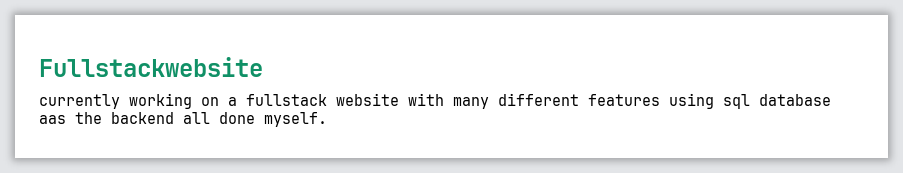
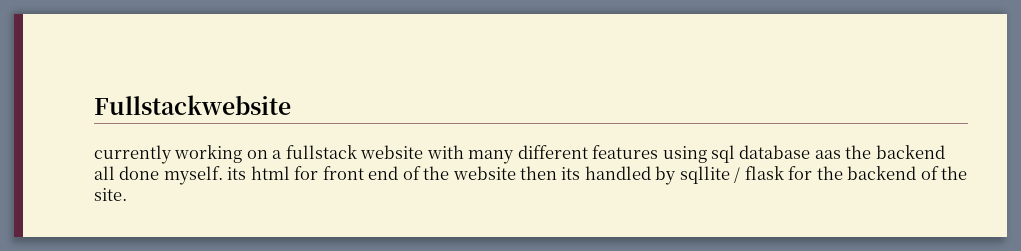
- currently working on a fullstack website with many different features using sql database aas the backend all done myself.
+ currently working on a fullstack website with many different features using sql database aas the backend all done myself. its html for front end of the website then its handled by sqllite / flask for the backend of the site.

